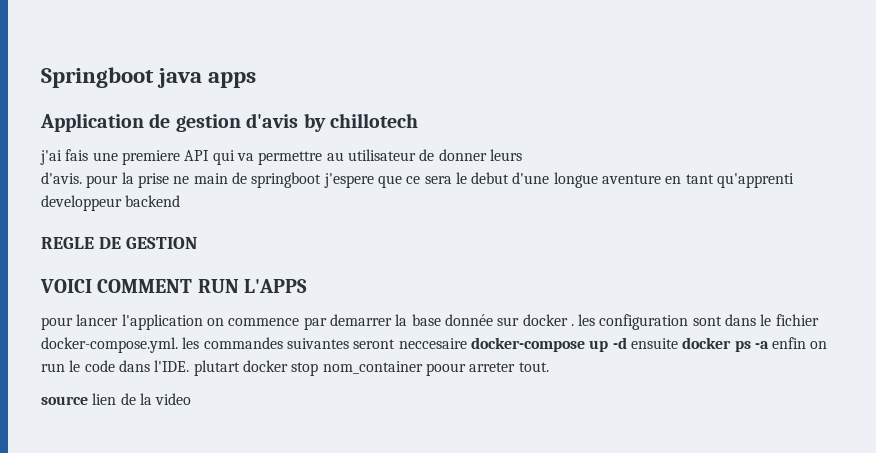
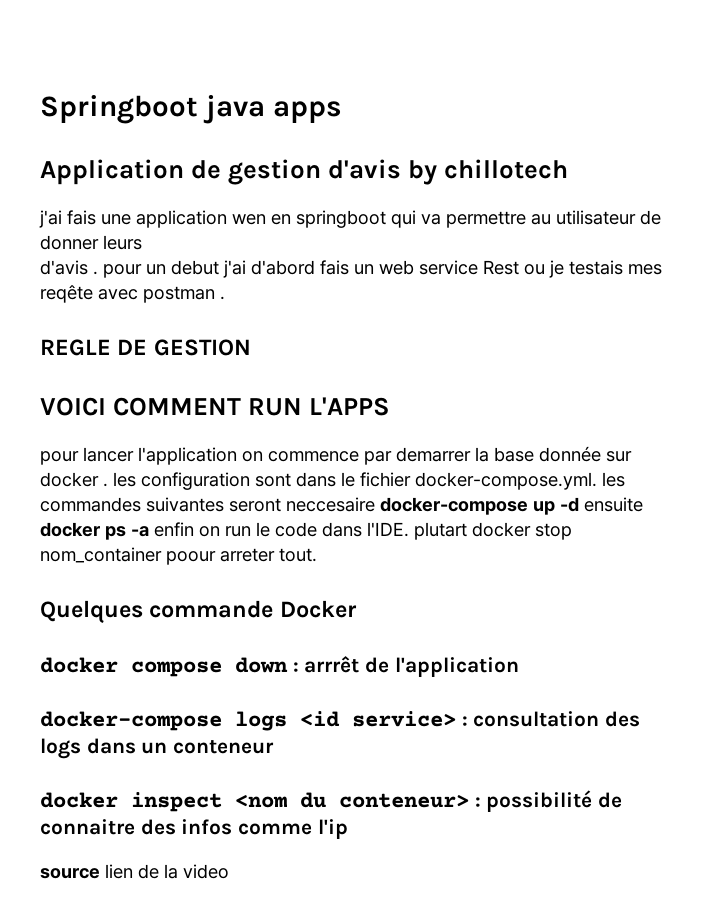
- j'ai fais une premiere API qui va permettre au utilisateur de donner leurs
+ j'ai fais une application wen en springboot qui va permettre au utilisateur de donner leurs
- d'avis. pour la prise ne main de springboot j'espere que ce sera le debut d'une longue aventure en tant qu'apprenti developpeur backend
+ d'avis . pour un debut j'ai d'abord fais un web service Rest ou je testais mes reqête avec postman .
+ Quelques commande Docker
+ docker compose down : arrrêt de l'application
+ docker-compose logs <id service> : consultation des logs dans un conteneur
+ docker inspect <nom du conteneur> : possibilité de connaitre des infos comme l'ip

